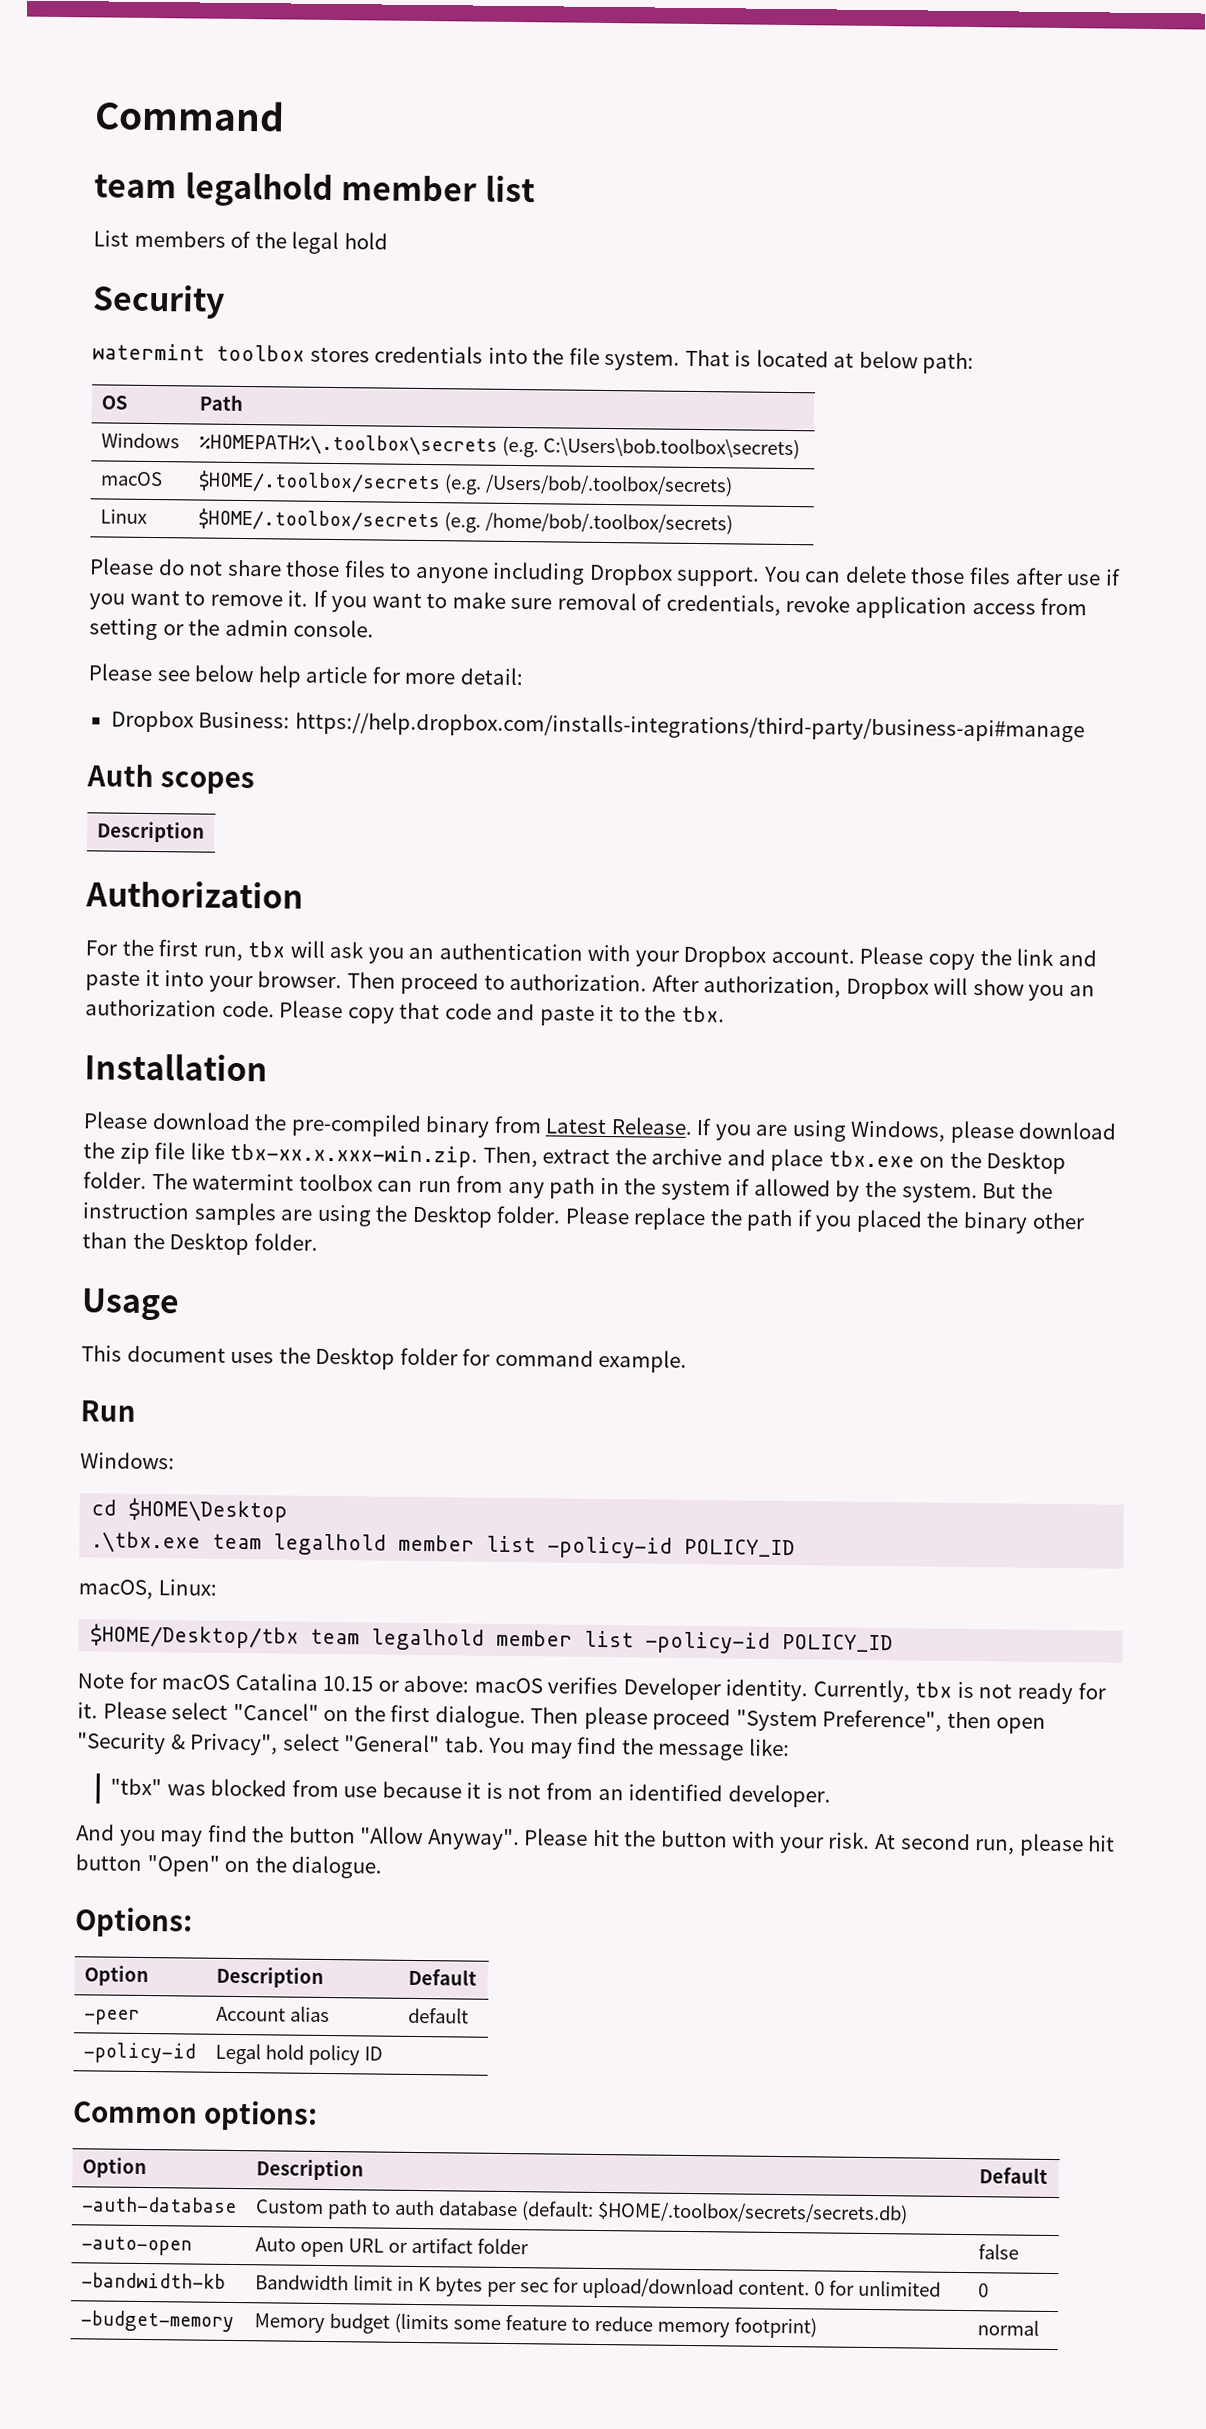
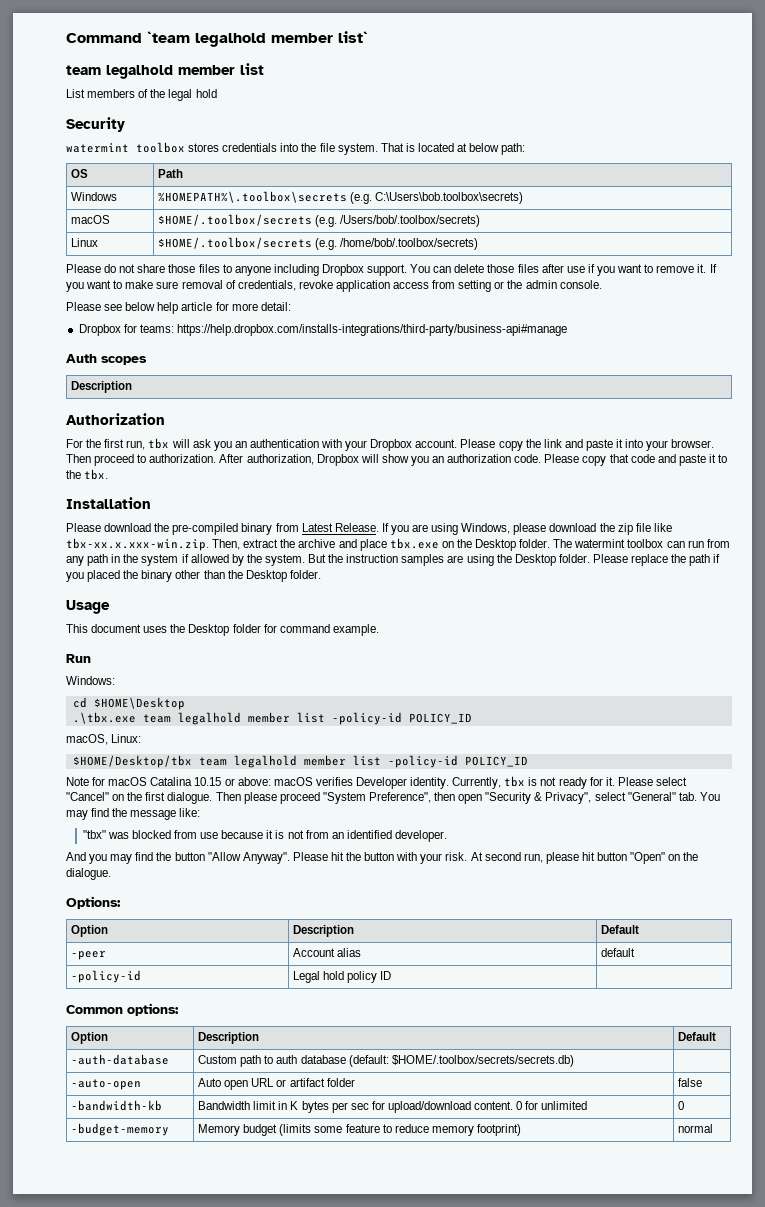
- Command
+ Command `team legalhold member list`
- Dropbox Business: https://help.dropbox.com/installs-integrations/third-party/business-api#manage
+ Dropbox for teams: https://help.dropbox.com/installs-integrations/third-party/business-api#manage

